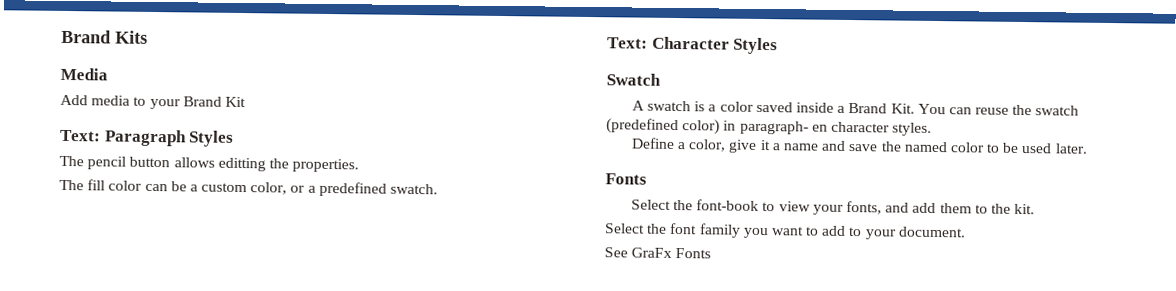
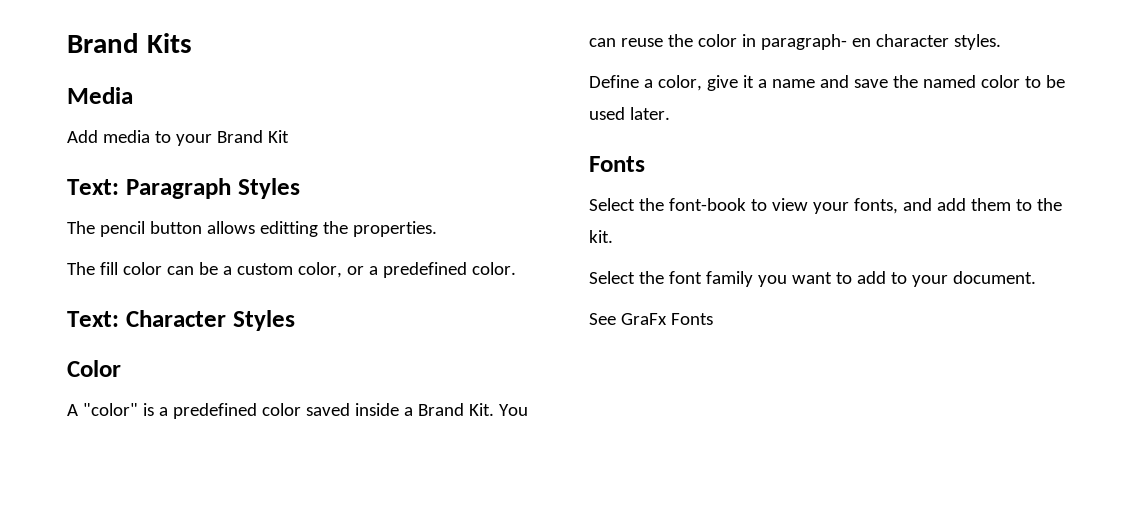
- The fill color can be a custom color, or a predefined swatch.
+ The fill color can be a custom color, or a predefined color.
- Swatch
+ Color
- A swatch is a color saved inside a Brand Kit. You can reuse the swatch (predefined color) in paragraph- en character styles.
+ A "color" is a predefined color saved inside a Brand Kit. You can reuse the color in paragraph- en character styles.

